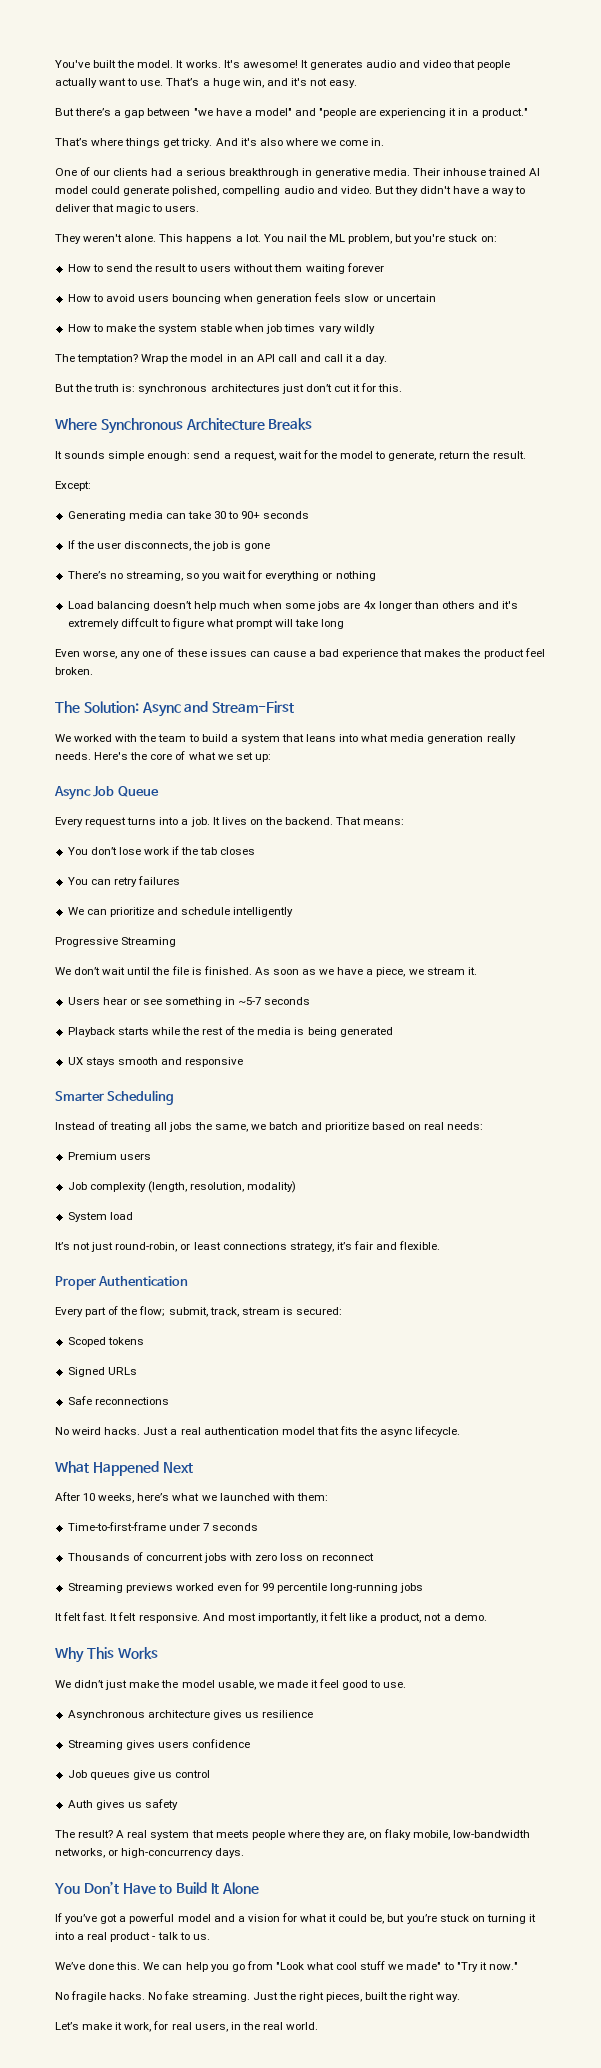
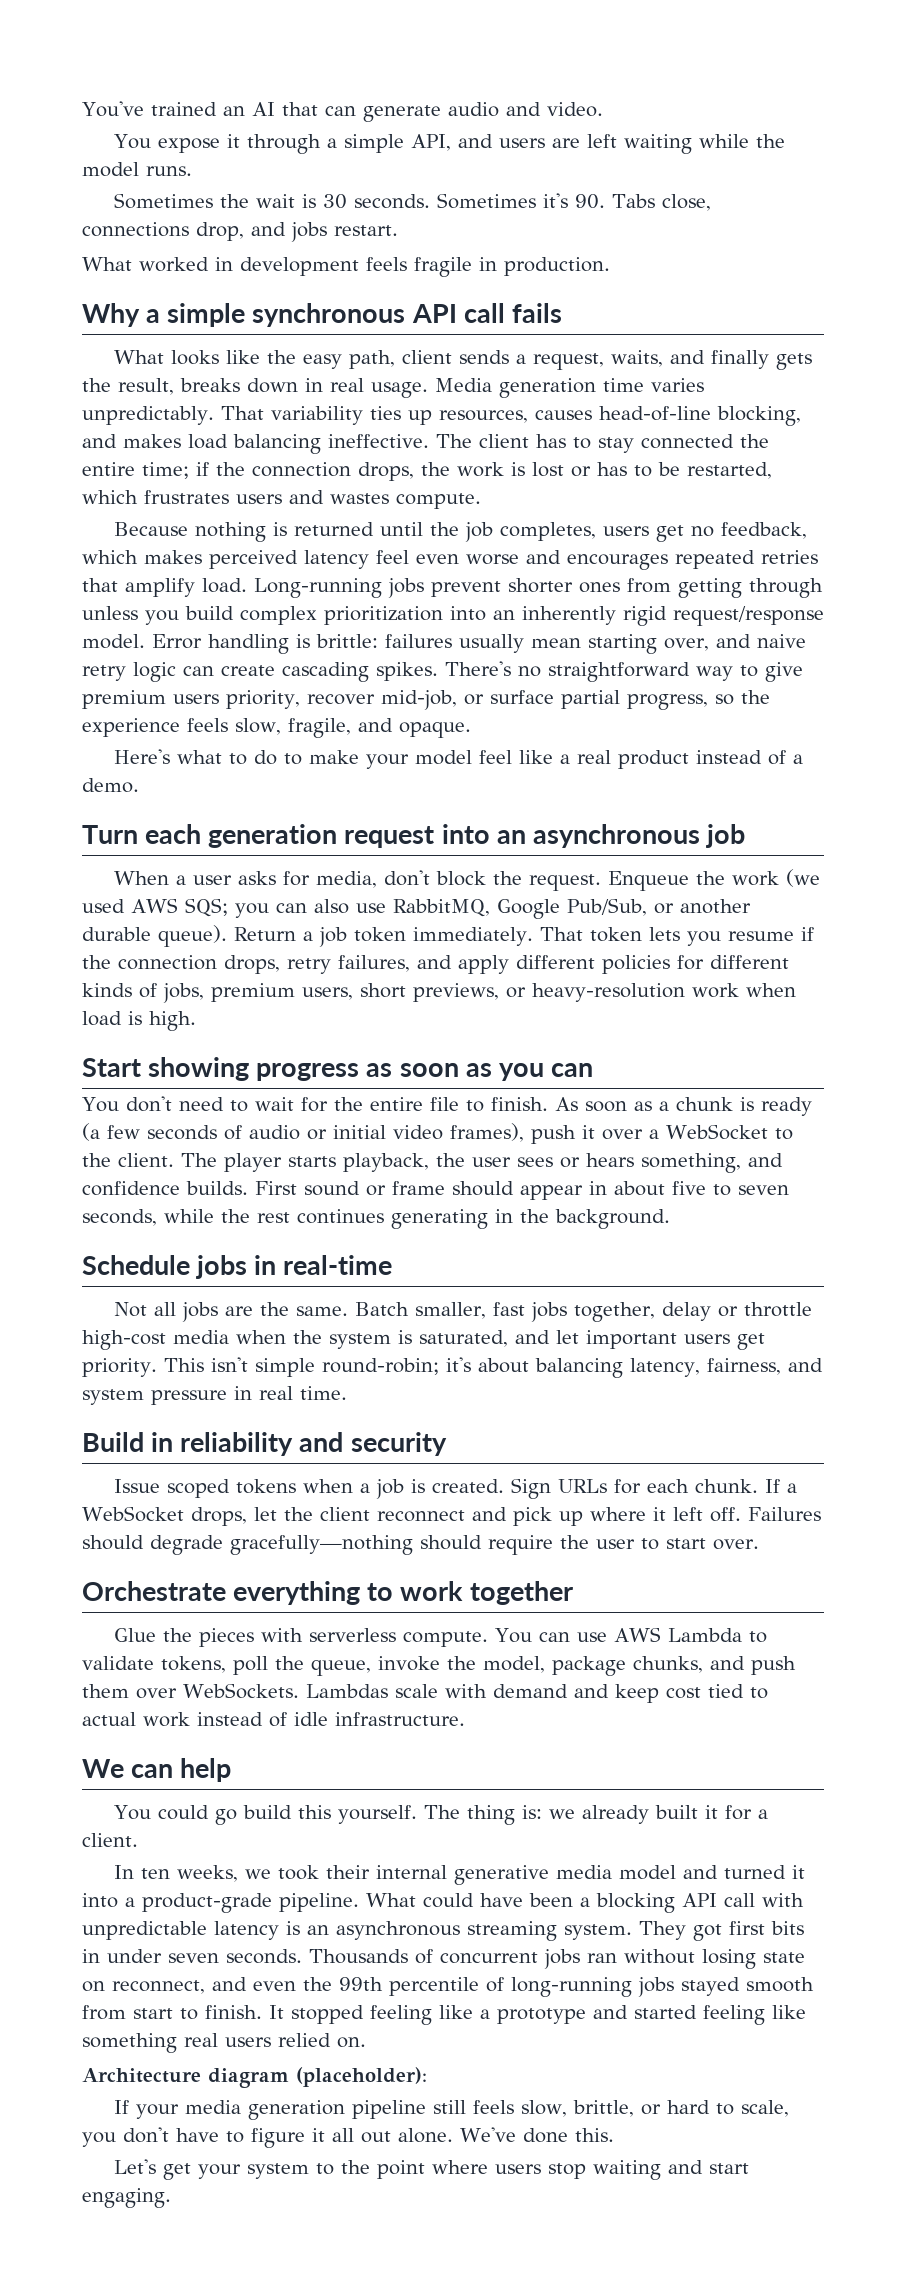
- You've built the model. It works. It's awesome! It generates audio and video that people actually want to use. That’s a huge win, and it's not easy.
- But there’s a gap between "we have a model" and "people are experiencing it in a product."
- That’s where things get tricky. And it's also where we come in.
- One of our clients had a serious breakthrough in generative media. Their inhouse trained AI model could generate polished, compelling audio and video. But they didn't have a way to deliver that magic to users.
- They weren't alone. This happens a lot. You nail the ML problem, but you're stuck on:
- How to send the result to users without them waiting forever
- How to avoid users bouncing when generation feels slow or uncertain
- How to make the system stable when job times vary wildly
- The temptation? Wrap the model in an API call and call it a day.
- But the truth is: synchronous architectures just don’t cut it for this.
- Where Synchronous Architecture Breaks
- It sounds simple enough: send a request, wait for the model to generate, return the result.
- Except:
- Generating media can take 30 to 90+ seconds
- If the user disconnects, the job is gone
- There’s no streaming, so you wait for everything or nothing
- Load balancing doesn’t help much when some jobs are 4x longer than others and it's extremely diffcult to figure what prompt will take long
- Even worse, any one of these issues can cause a bad experience that makes the product feel broken.
- The Solution: Async and Stream-First
- We worked with the team to build a system that leans into what media generation really needs. Here's the core of what we set up:
- Async Job Queue
- Every request turns into a job. It lives on the backend. That means:
- You don’t lose work if the tab closes
- You can retry failures
- We can prioritize and schedule intelligently
- Progressive Streaming
- We don’t wait until the file is finished. As soon as we have a piece, we stream it.
- Users hear or see something in ~5-7 seconds
- Playback starts while the rest of the media is being generated
- UX stays smooth and responsive
- Smarter Scheduling
- Instead of treating all jobs the same, we batch and prioritize based on real needs:
- Premium users
- Job complexity (length, resolution, modality)
- System load
- It’s not just round-robin, or least connections strategy, it’s fair and flexible.
- Proper Authentication
- Every part of the flow; submit, track, stream is secured:
- Scoped tokens
- Signed URLs
- Safe reconnections
- No weird hacks. Just a real authentication model that fits the async lifecycle.
- What Happened Next
- After 10 weeks, here’s what we launched with them:
- Time-to-first-frame under 7 seconds
- Thousands of concurrent jobs with zero loss on reconnect
- Streaming previews worked even for 99 percentile long-running jobs
- It felt fast. It felt responsive. And most importantly, it felt like a product, not a demo.
- Why This Works
- We didn’t just make the model usable, we made it feel good to use.
- Asynchronous architecture gives us resilience
- Streaming gives users confidence
- Job queues give us control
- Auth gives us safety
- The result? A real system that meets people where they are, on flaky mobile, low-bandwidth networks, or high-concurrency days.
- You Don’t Have to Build It Alone
- If you’ve got a powerful model and a vision for what it could be, but you’re stuck on turning it into a real product - talk to us.
- We’ve done this. We can help you go from "Look what cool stuff we made" to "Try it now."
- No fragile hacks. No fake streaming. Just the right pieces, built the right way.
- Let’s make it work, for real users, in the real world.
+ You've trained an AI that can generate audio and video.
+ You expose it through a simple API, and users are left waiting while the model runs.
+ Sometimes the wait is 30 seconds. Sometimes it's 90. Tabs close, connections drop, and jobs restart.
+ What worked in development feels fragile in production.
+ Why a simple synchronous API call fails
+ What looks like the easy path, client sends a request, waits, and finally gets the result, breaks down in real usage. Media generation time varies unpredictably. That variability ties up resources, causes head-of-line blocking, and makes load balancing ineffective. The client has to stay connected the entire time; if the connection drops, the work is lost or has to be restarted, which frustrates users and wastes compute.
+ Because nothing is returned until the job completes, users get no feedback, which makes perceived latency feel even worse and encourages repeated retries that amplify load. Long-running jobs prevent shorter ones from getting through unless you build complex prioritization into an inherently rigid request/response model. Error handling is brittle: failures usually mean starting over, and naive retry logic can create cascading spikes. There's no straightforward way to give premium users priority, recover mid-job, or surface partial progress, so the experience feels slow, fragile, and opaque.
+ Here's what to do to make your model feel like a real product instead of a demo.
+ Turn each generation request into an asynchronous job
+ When a user asks for media, don't block the request. Enqueue the work (we used AWS SQS; you can also use RabbitMQ, Google Pub/Sub, or another durable queue). Return a job token immediately. That token lets you resume if the connection drops, retry failures, and apply different policies for different kinds of jobs, premium users, short previews, or heavy-resolution work when load is high.
+ Start showing progress as soon as you can
+ You don't need to wait for the entire file to finish. As soon as a chunk is ready (a few seconds of audio or initial video frames), push it over a WebSocket to the client. The player starts playback, the user sees or hears something, and confidence builds. First sound or frame should appear in about five to seven seconds, while the rest continues generating in the background.
+ Schedule jobs in real-time
+ Not all jobs are the same. Batch smaller, fast jobs together, delay or throttle high-cost media when the system is saturated, and let important users get priority. This isn't simple round-robin; it's about balancing latency, fairness, and system pressure in real time.
+ Build in reliability and security
+ Issue scoped tokens when a job is created. Sign URLs for each chunk. If a WebSocket drops, let the client reconnect and pick up where it left off. Failures should degrade gracefully—nothing should require the user to start over.
+ Orchestrate everything to work together
+ Glue the pieces with serverless compute. You can use AWS Lambda to validate tokens, poll the queue, invoke the model, package chunks, and push them over WebSockets. Lambdas scale with demand and keep cost tied to actual work instead of idle infrastructure.
+ We can help
+ You could go build this yourself. The thing is: we already built it for a client.
+ In ten weeks, we took their internal generative media model and turned it into a product-grade pipeline. What could have been a blocking API call with unpredictable latency is an asynchronous streaming system. They got first bits in under seven seconds. Thousands of concurrent jobs ran without losing state on reconnect, and even the 99th percentile of long-running jobs stayed smooth from start to finish. It stopped feeling like a prototype and started feeling like something real users relied on.
+ Architecture diagram (placeholder):
+ If your media generation pipeline still feels slow, brittle, or hard to scale, you don't have to figure it all out alone. We've done this.
+ Let's get your system to the point where users stop waiting and start engaging.

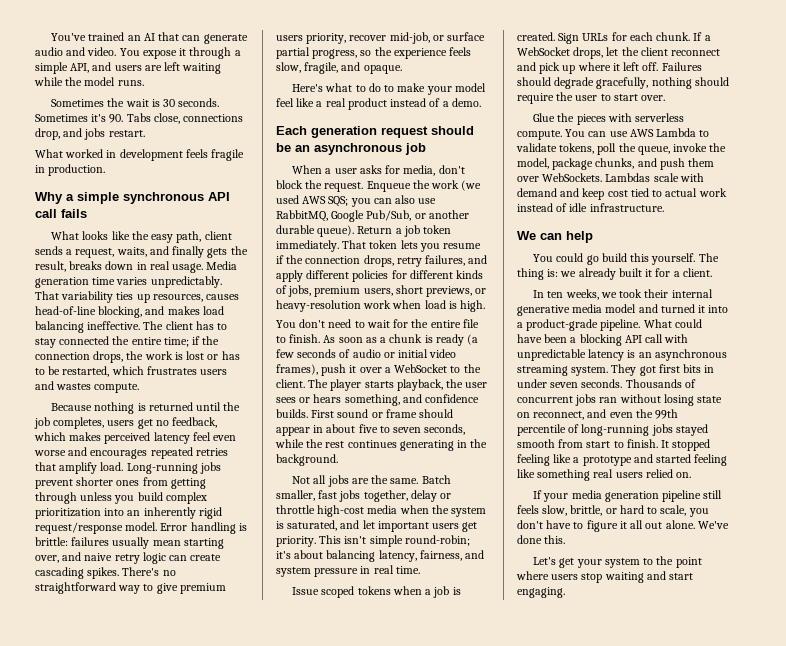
- You've trained an AI that can generate audio and video.
- You expose it through a simple API, and users are left waiting while the model runs.
+ You've trained an AI that can generate audio and video. You expose it through a simple API, and users are left waiting while the model runs.
- Turn each generation request into an asynchronous job
+ Each generation request should be an asynchronous job
- Start showing progress as soon as you can
- Schedule jobs in real-time
- Build in reliability and security
- Failures should degrade gracefully—nothing should require the user to start over.
+ Failures should degrade gracefully, nothing should require the user to start over.
- Orchestrate everything to work together
- Architecture diagram (placeholder):

